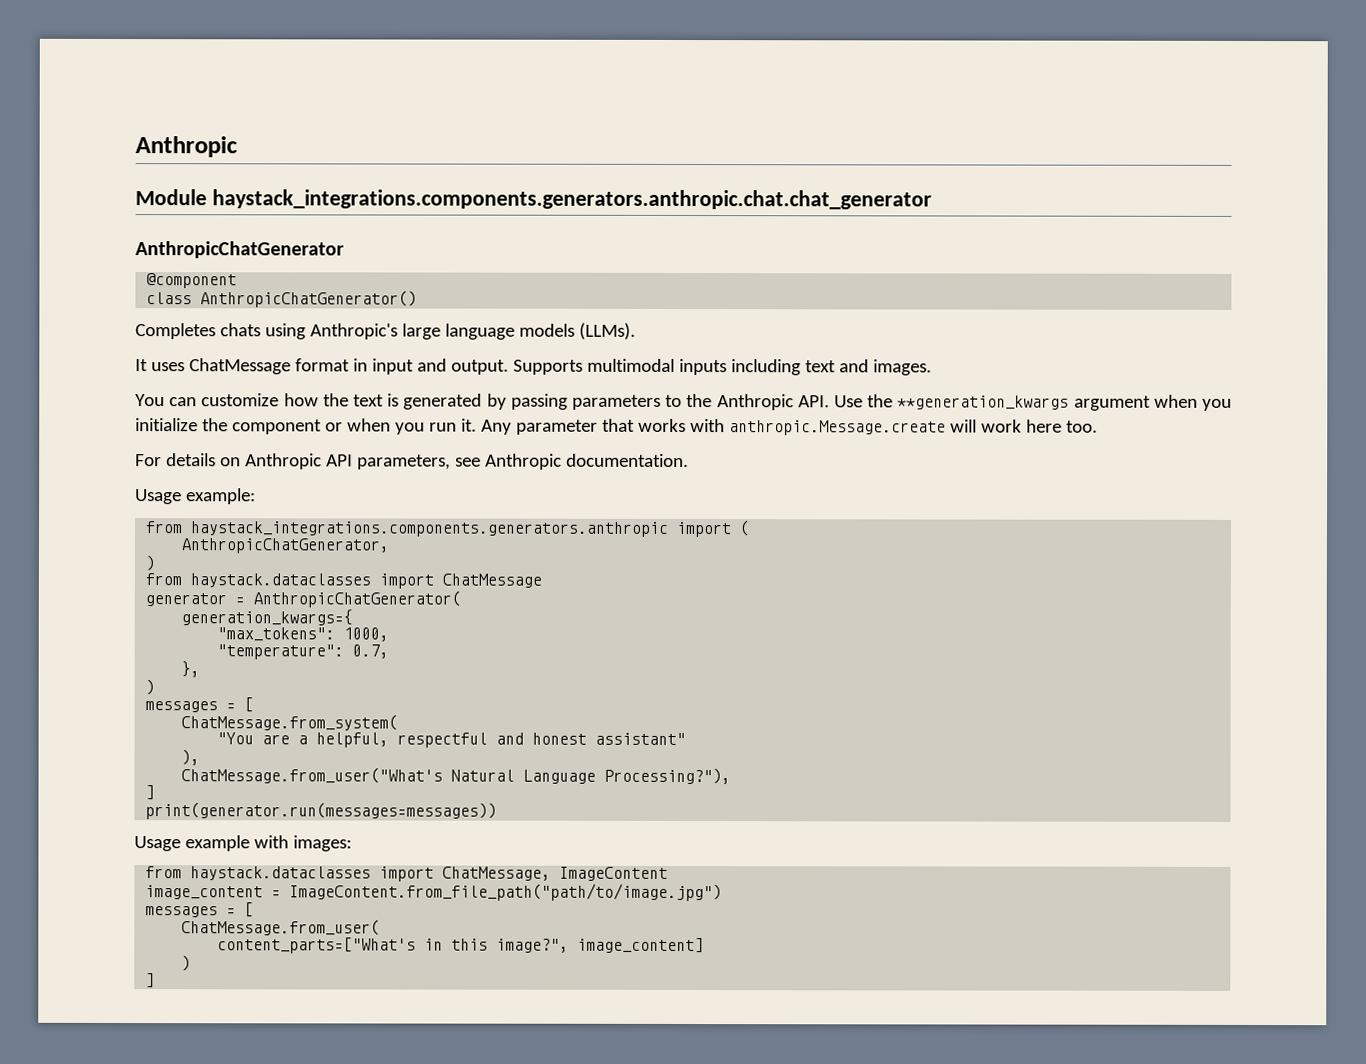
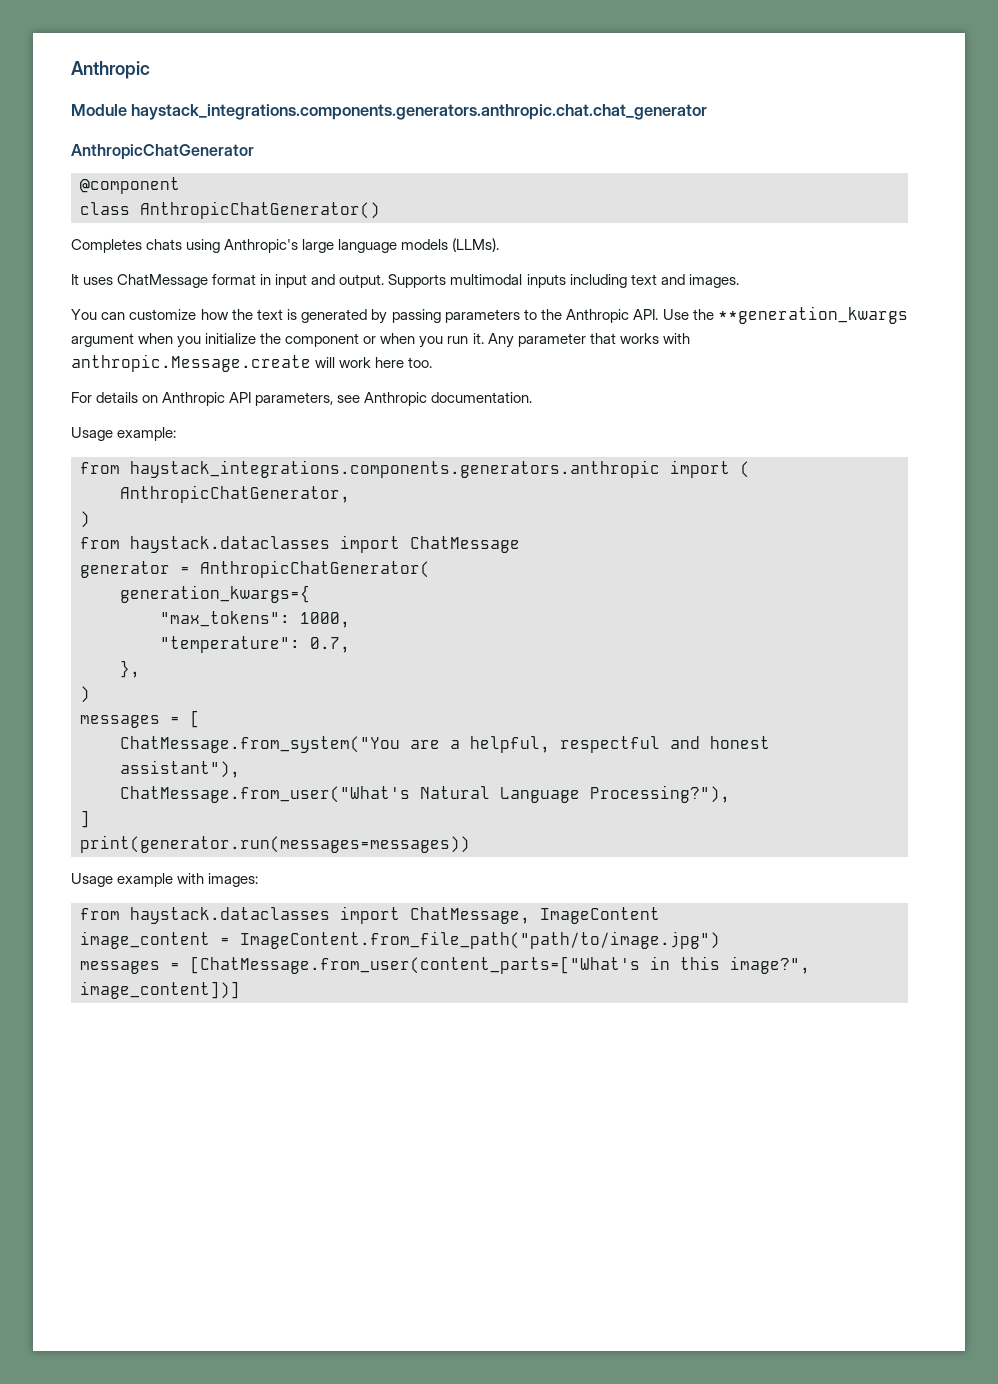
- ChatMessage.from_system(
- "You are a helpful, respectful and honest assistant"
- ),
+ ChatMessage.from_system("You are a helpful, respectful and honest assistant"),
  image_content = ImageContent.from_file_path("path/to/image.jpg")
- messages = [
- ChatMessage.from_user(
- content_parts=["What's in this image?", image_content]
- )
- ]
+ messages = [ChatMessage.from_user(content_parts=["What's in this image?", image_content])]

